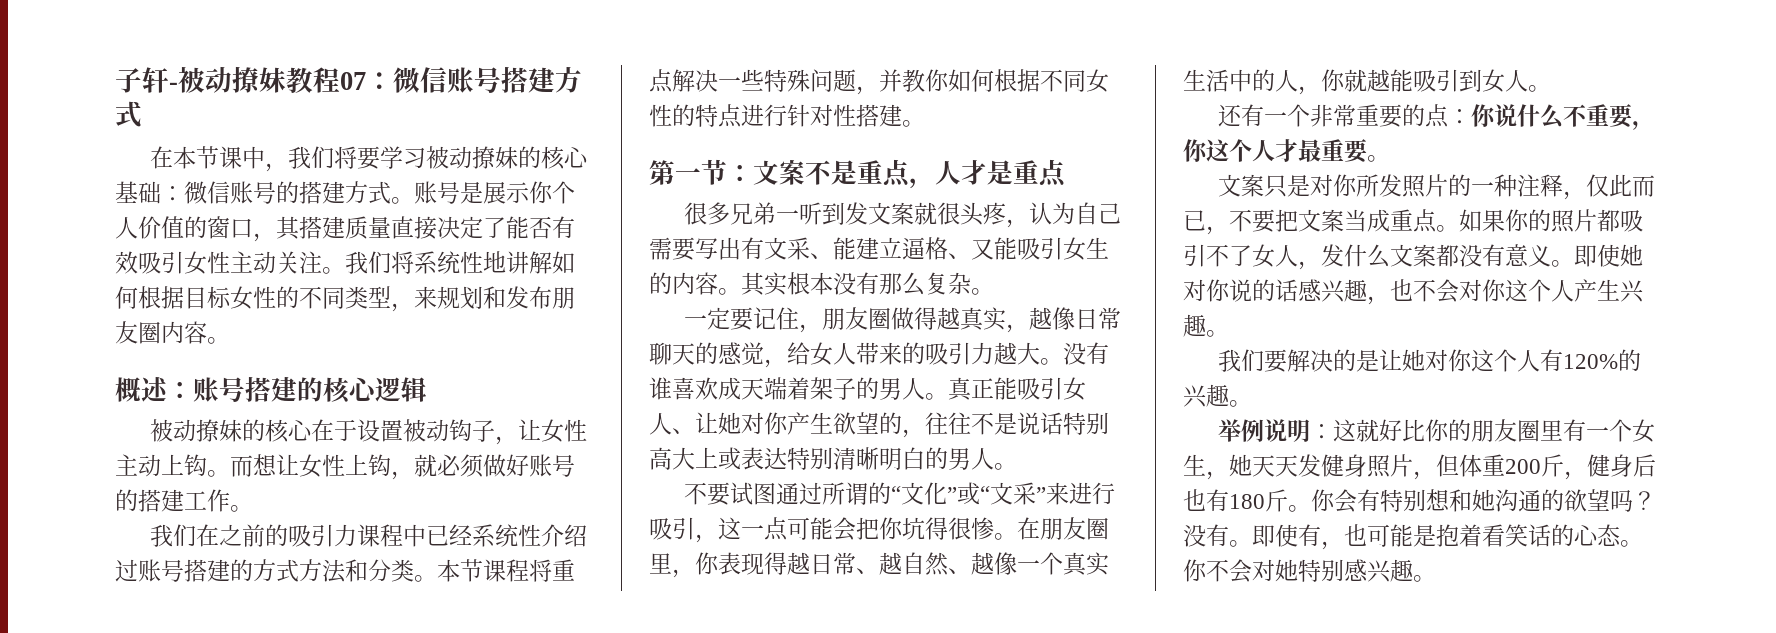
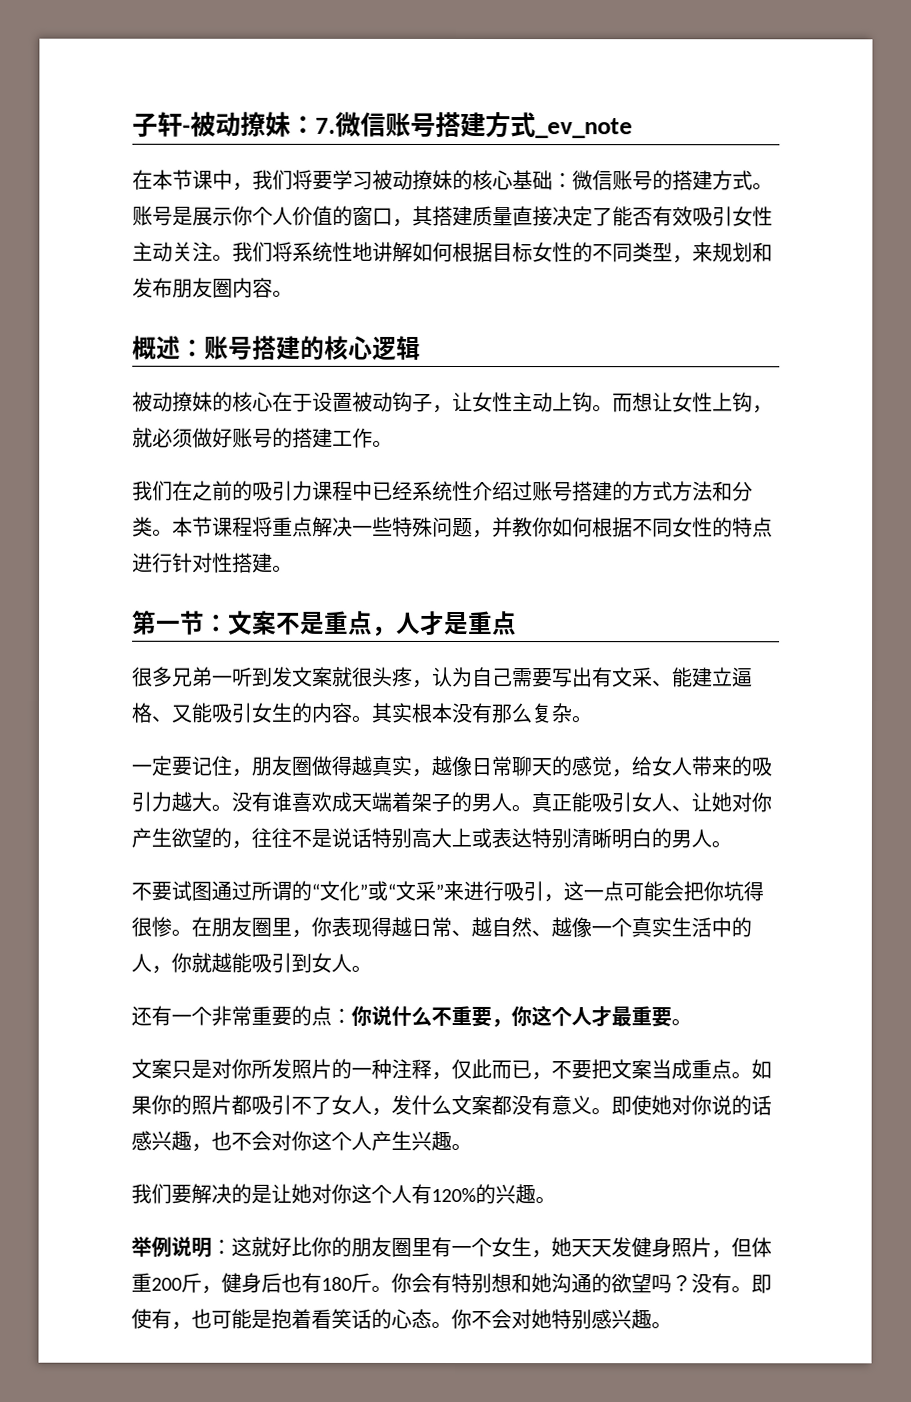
- 子轩-被动撩妹教程07：微信账号搭建方式
+ 子轩-被动撩妹：7.微信账号搭建方式_ev_note

